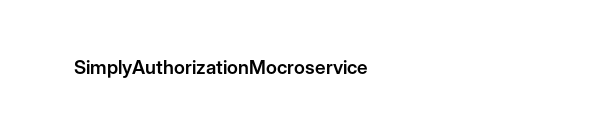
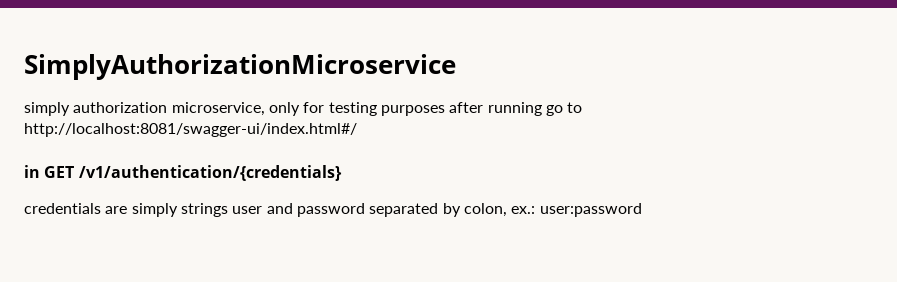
- SimplyAuthorizationMocroservice
+ SimplyAuthorizationMicroservice
+ simply authorization microservice, only for testing purposes after running go to http://localhost:8081/swagger-ui/index.html#/
+ in GET /v1/authentication/{credentials}
+ credentials are simply strings user and password separated by colon, ex.: user:password

